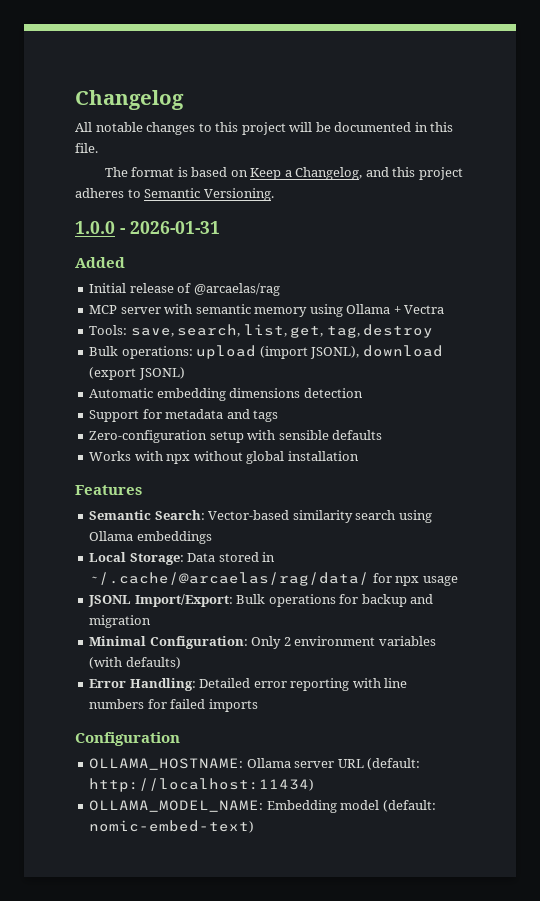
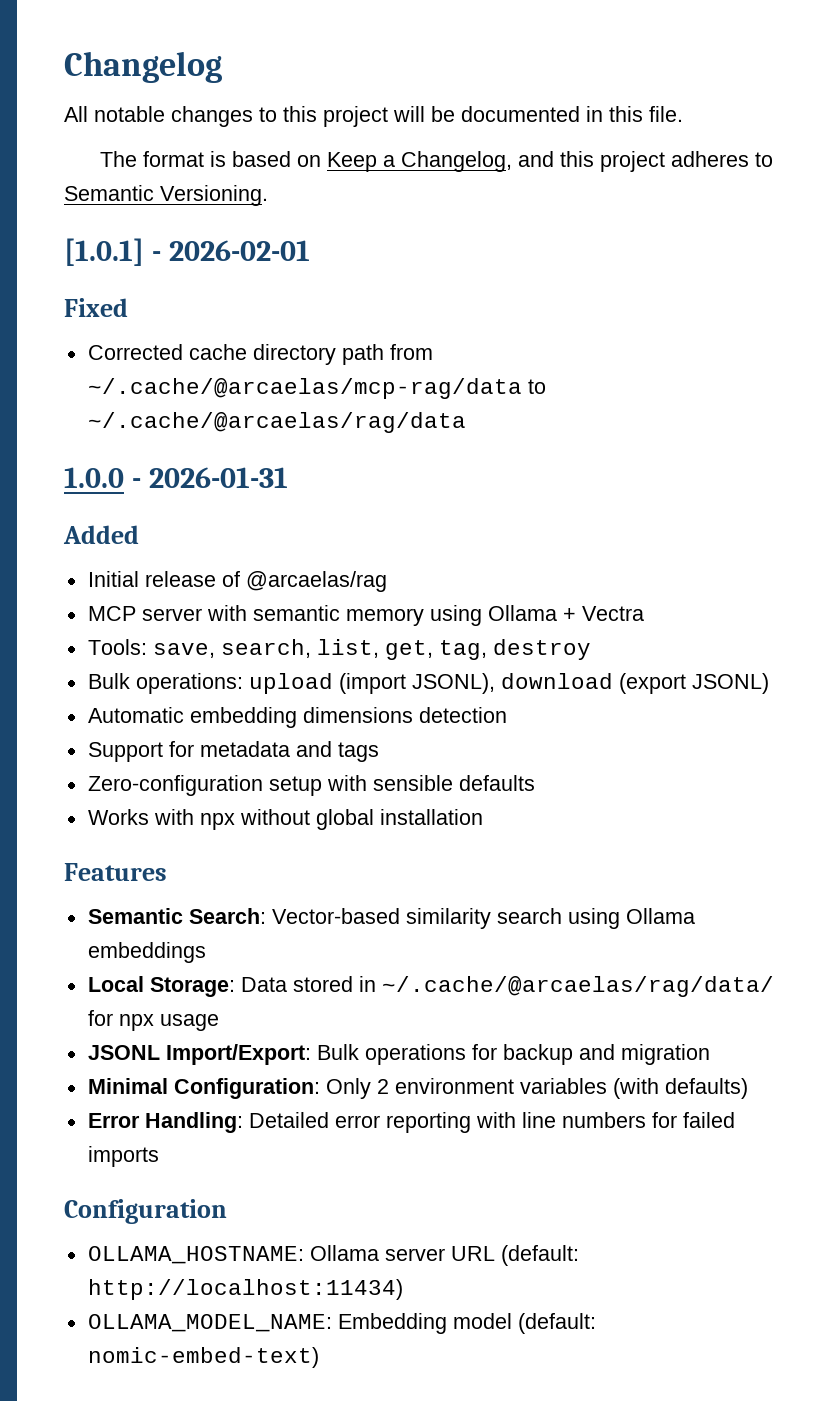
+ [1.0.1] - 2026-02-01
+ Fixed
+ Corrected cache directory path from ~/.cache/@arcaelas/mcp-rag/data to ~/.cache/@arcaelas/rag/data

